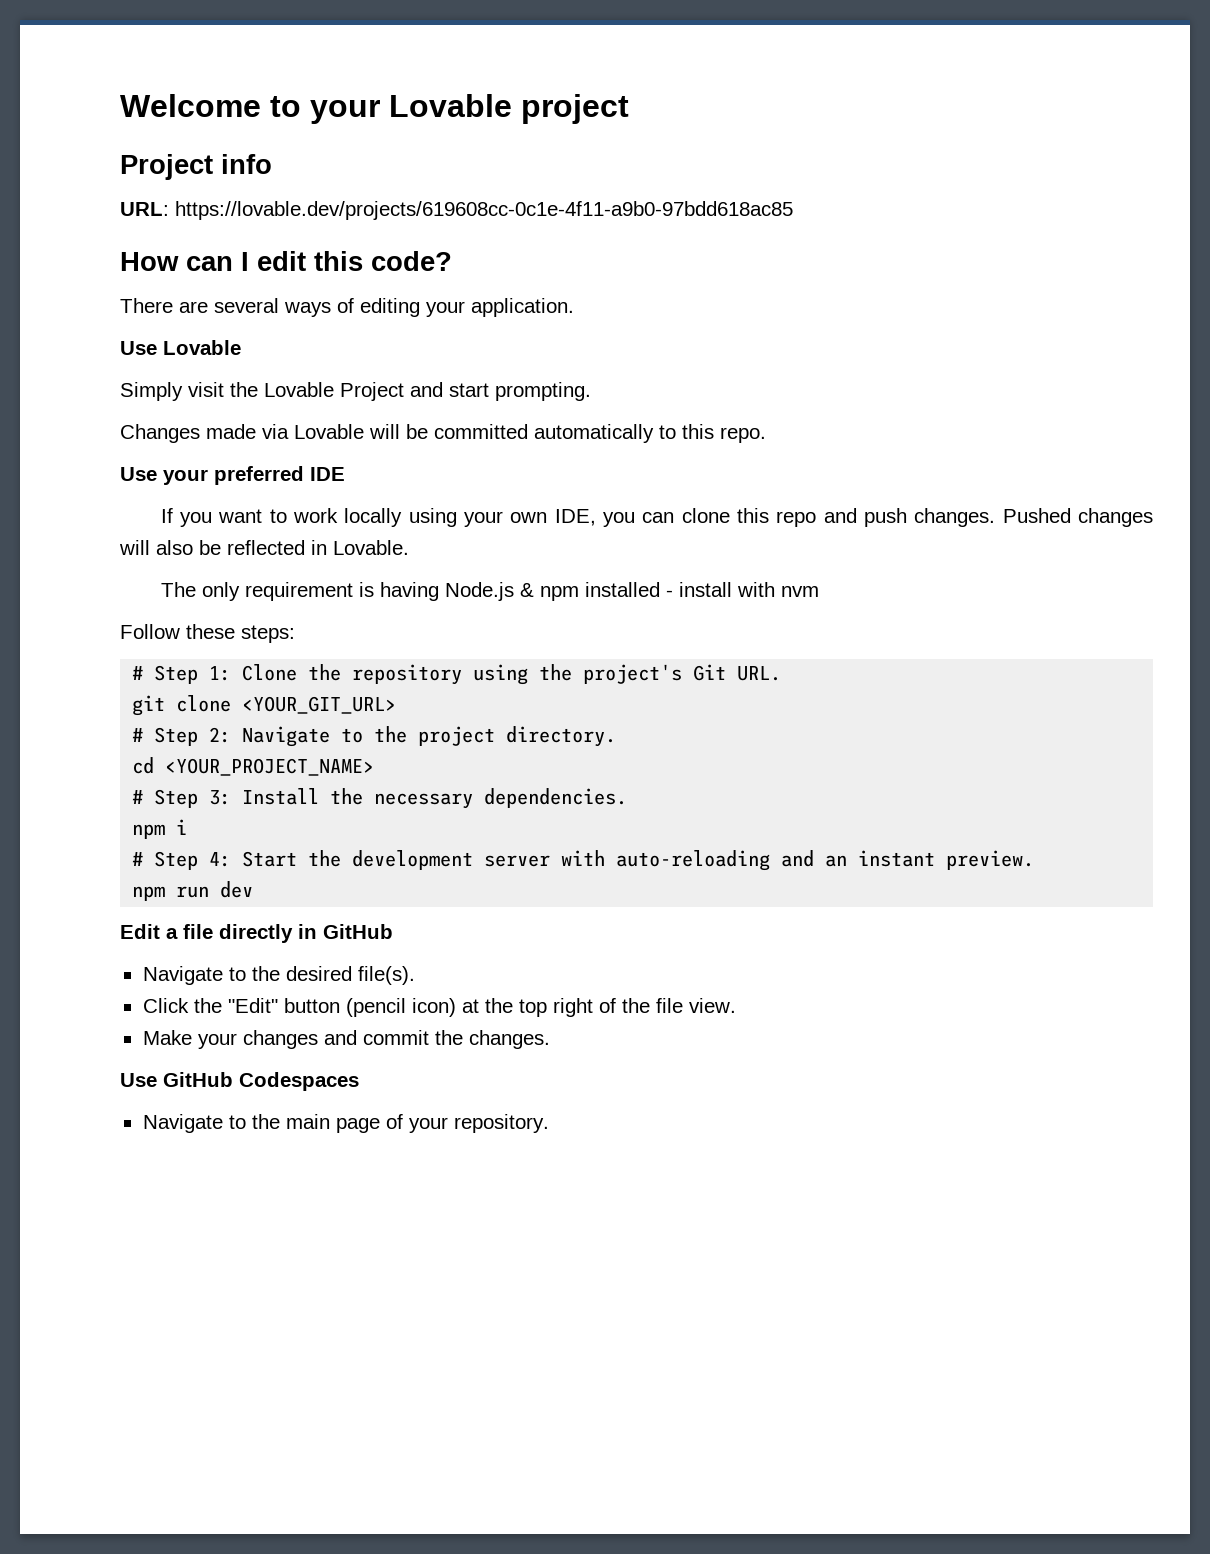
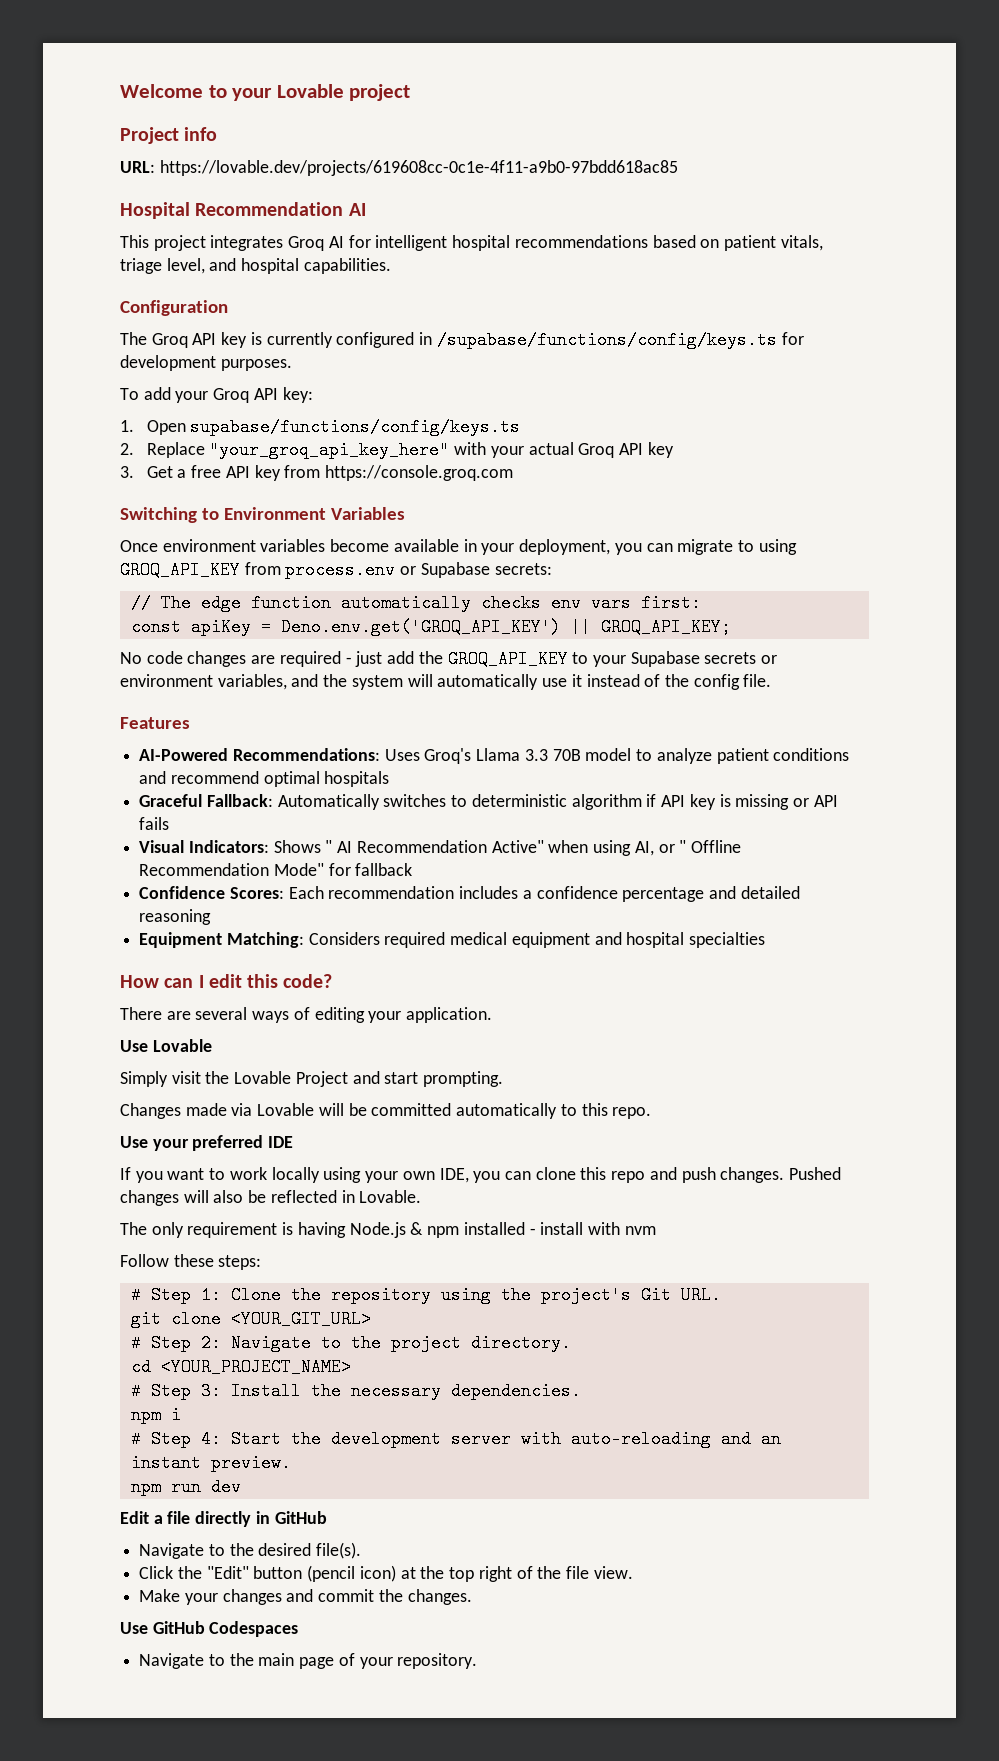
+ Hospital Recommendation AI
+ This project integrates Groq AI for intelligent hospital recommendations based on patient vitals, triage level, and hospital capabilities.
+ Configuration
+ The Groq API key is currently configured in /supabase/functions/config/keys.ts for development purposes.
+ To add your Groq API key:
+ 1. Open supabase/functions/config/keys.ts
+ 2. Replace "your_groq_api_key_here" with your actual Groq API key
+ 3. Get a free API key from https://console.groq.com
+ Switching to Environment Variables
+ Once environment variables become available in your deployment, you can migrate to using GROQ_API_KEY from process.env or Supabase secrets:
+ // The edge function automatically checks env vars first:
+ const apiKey = Deno.env.get('GROQ_API_KEY') || GROQ_API_KEY;
+ No code changes are required - just add the GROQ_API_KEY to your Supabase secrets or environment variables, and the system will automatically use it instead of the config file.
+ Features
+ AI-Powered Recommendations: Uses Groq's Llama 3.3 70B model to analyze patient conditions and recommend optimal hospitals
+ Graceful Fallback: Automatically switches to deterministic algorithm if API key is missing or API fails
+ Visual Indicators: Shows " AI Recommendation Active" when using AI, or " Offline Recommendation Mode" for fallback
+ Confidence Scores: Each recommendation includes a confidence percentage and detailed reasoning
+ Equipment Matching: Considers required medical equipment and hospital specialties

